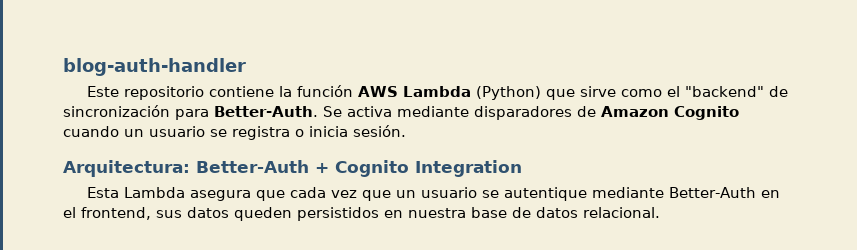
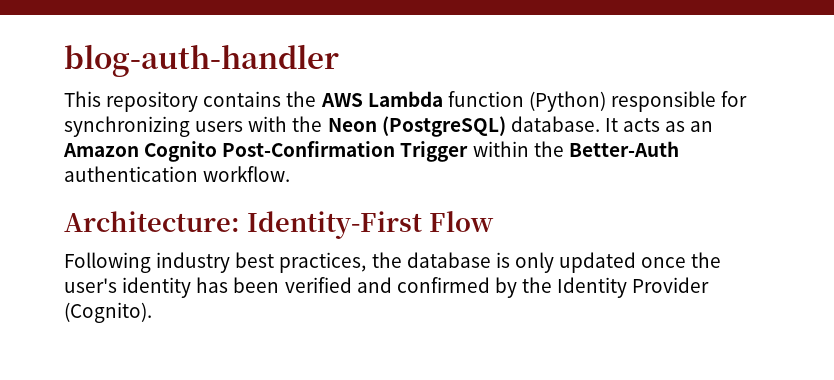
- Este repositorio contiene la función AWS Lambda (Python) que sirve como el "backend" de sincronización para Better-Auth. Se activa mediante disparadores de Amazon Cognito cuando un usuario se registra o inicia sesión.
- Arquitectura: Better-Auth + Cognito Integration
- Esta Lambda asegura que cada vez que un usuario se autentique mediante Better-Auth en el frontend, sus datos queden persistidos en nuestra base de datos relacional.
+ This repository contains the AWS Lambda function (Python) responsible for synchronizing users with the Neon (PostgreSQL) database. It acts as an Amazon Cognito Post-Confirmation Trigger within the Better-Auth authentication workflow.
+ Architecture: Identity-First Flow
+ Following industry best practices, the database is only updated once the user's identity has been verified and confirmed by the Identity Provider (Cognito).

